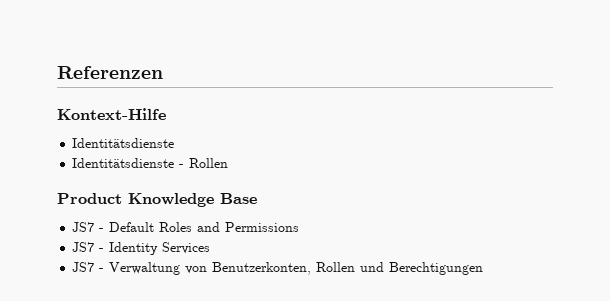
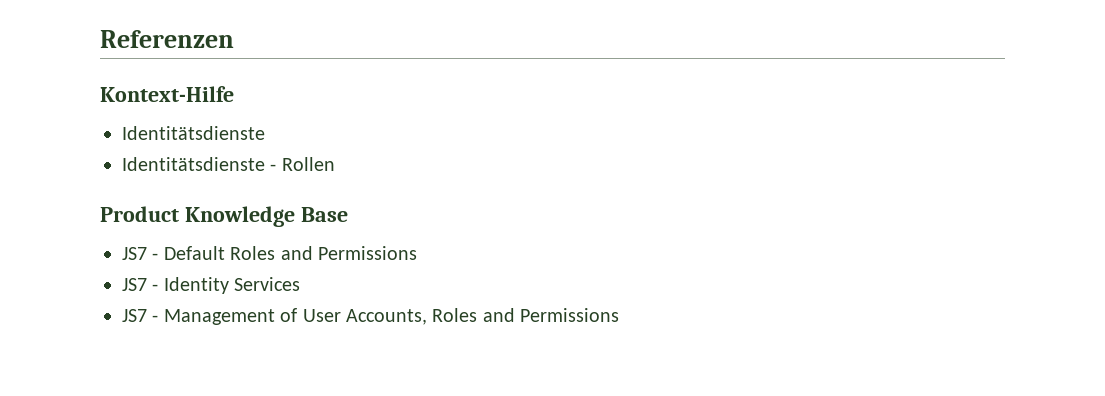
- JS7 - Verwaltung von Benutzerkonten, Rollen und Berechtigungen
+ JS7 - Management of User Accounts, Roles and Permissions

